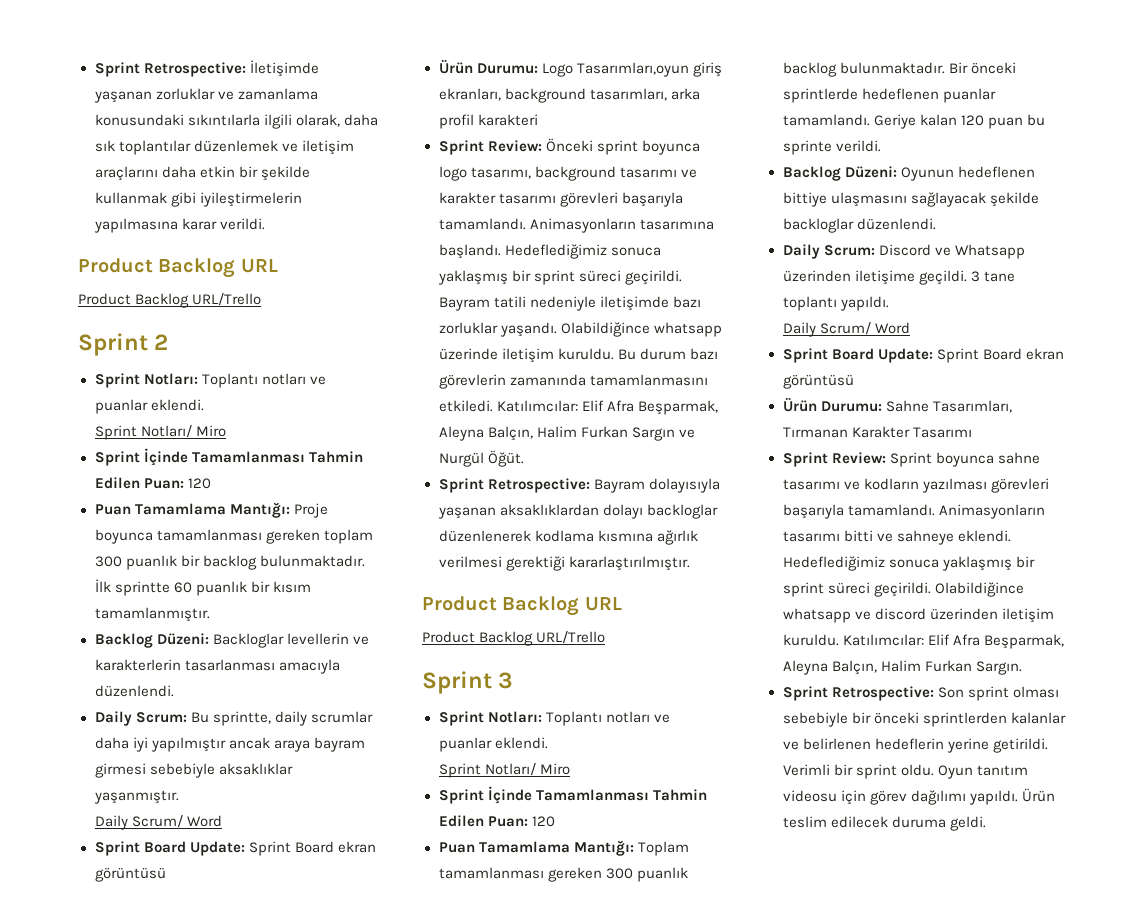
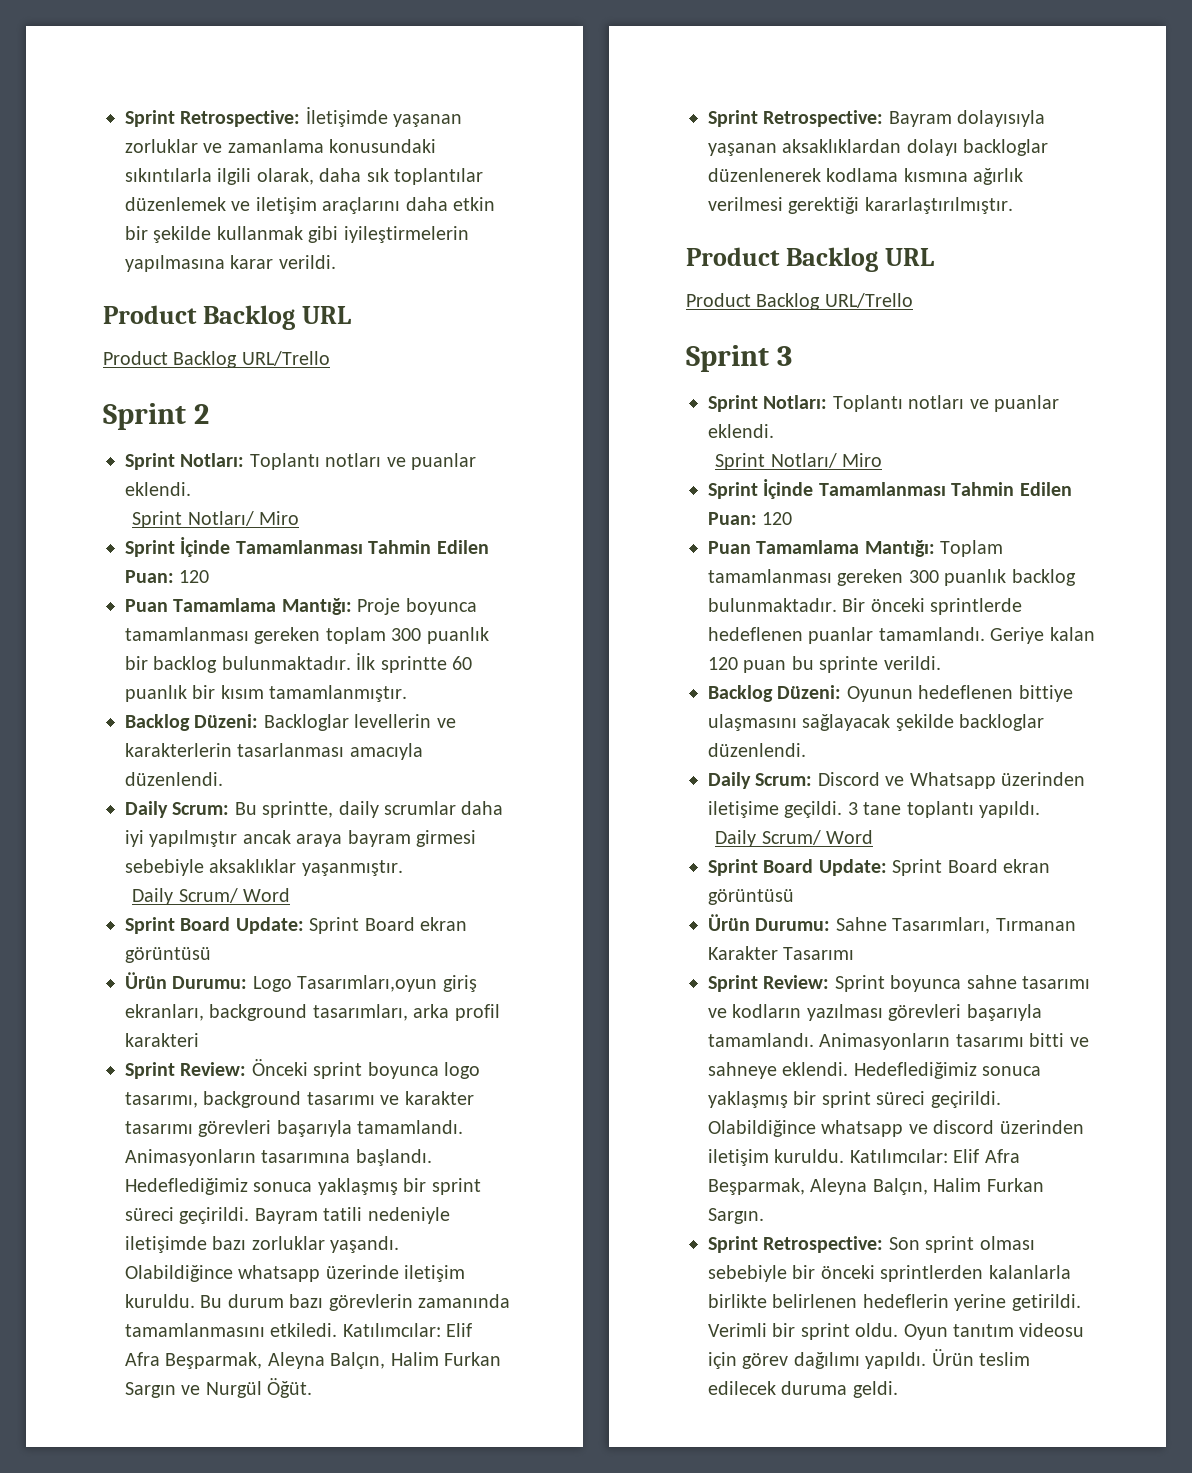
- Sprint Retrospective: Son sprint olması sebebiyle bir önceki sprintlerden kalanlar ve belirlenen hedeflerin yerine getirildi.
+ Sprint Retrospective: Son sprint olması sebebiyle bir önceki sprintlerden kalanlarla birlikte belirlenen hedeflerin yerine getirildi.

